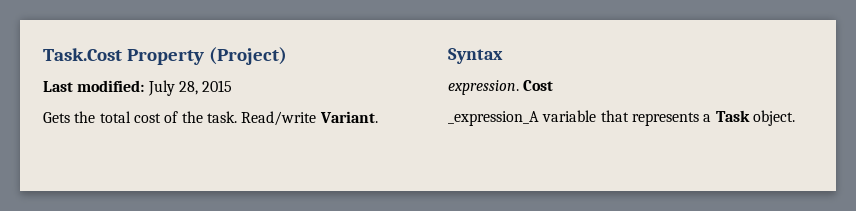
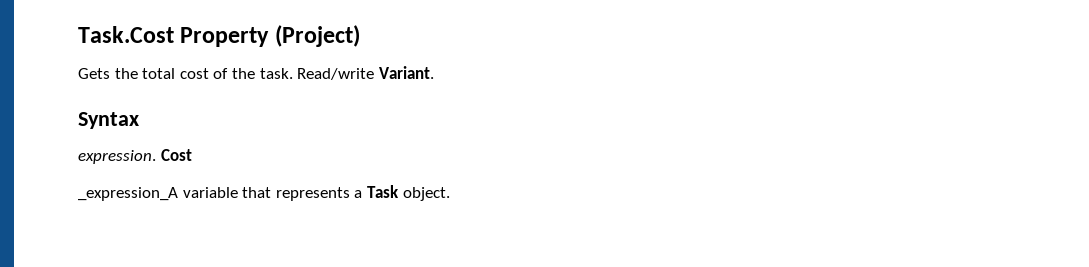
- Last modified: July 28, 2015

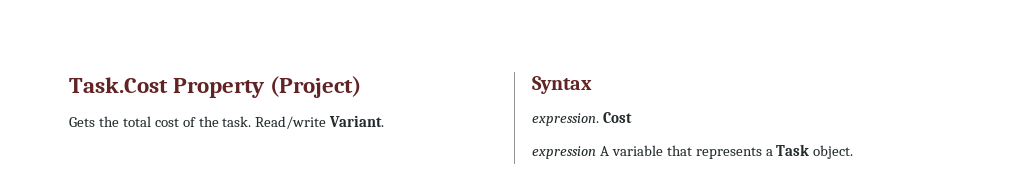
- _expression_A variable that represents a Task object.
+ expression A variable that represents a Task object.

